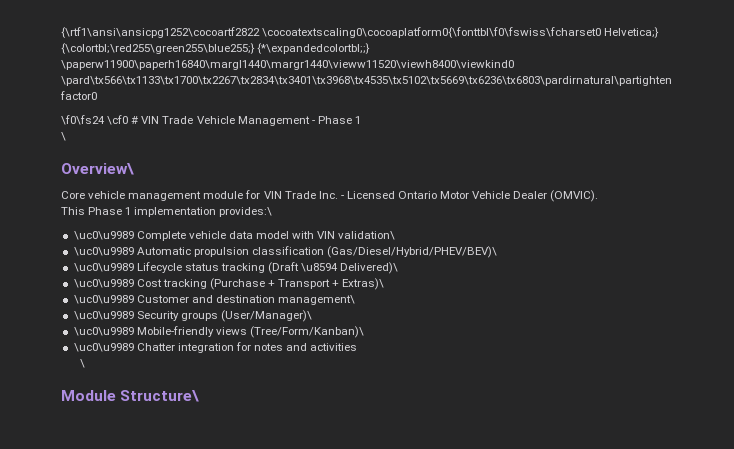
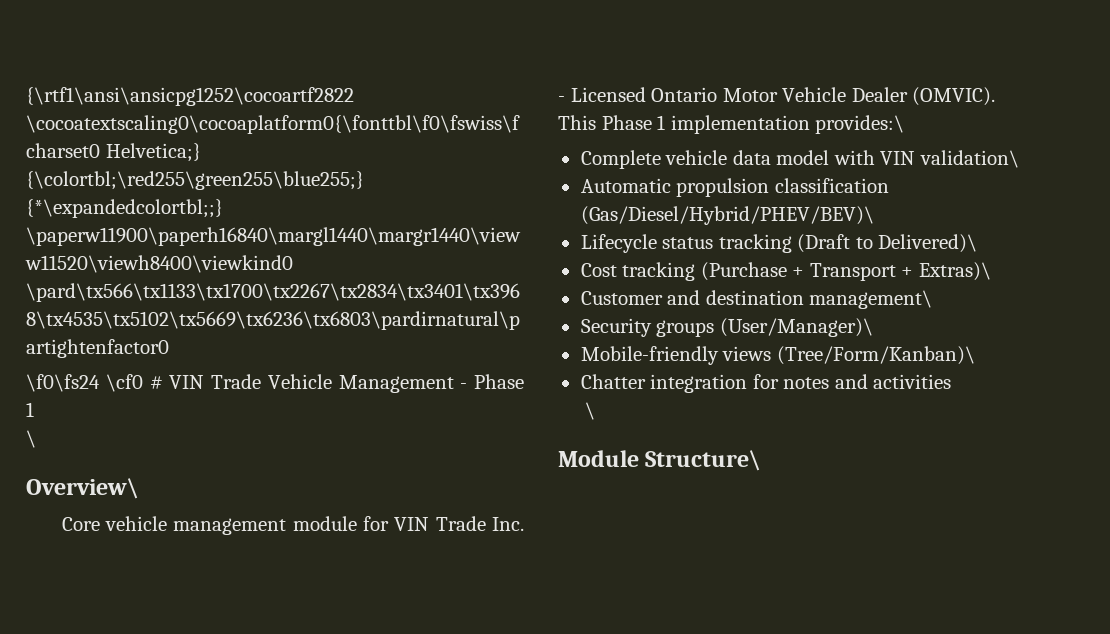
- \uc0\u9989 Complete vehicle data model with VIN validation\
+ Complete vehicle data model with VIN validation\
- \uc0\u9989 Automatic propulsion classification (Gas/Diesel/Hybrid/PHEV/BEV)\
+ Automatic propulsion classification (Gas/Diesel/Hybrid/PHEV/BEV)\
- \uc0\u9989 Lifecycle status tracking (Draft \u8594 Delivered)\
+ Lifecycle status tracking (Draft to Delivered)\
- \uc0\u9989 Cost tracking (Purchase + Transport + Extras)\
+ Cost tracking (Purchase + Transport + Extras)\
- \uc0\u9989 Customer and destination management\
+ Customer and destination management\
- \uc0\u9989 Security groups (User/Manager)\
+ Security groups (User/Manager)\
- \uc0\u9989 Mobile-friendly views (Tree/Form/Kanban)\
+ Mobile-friendly views (Tree/Form/Kanban)\
- \uc0\u9989 Chatter integration for notes and activities
+ Chatter integration for notes and activities

